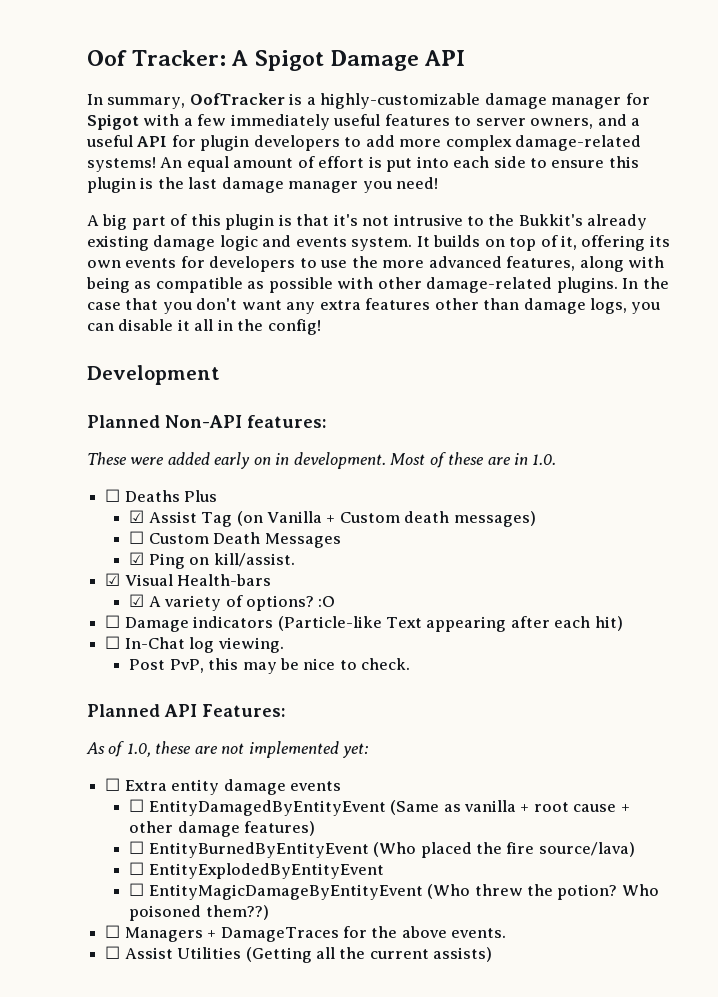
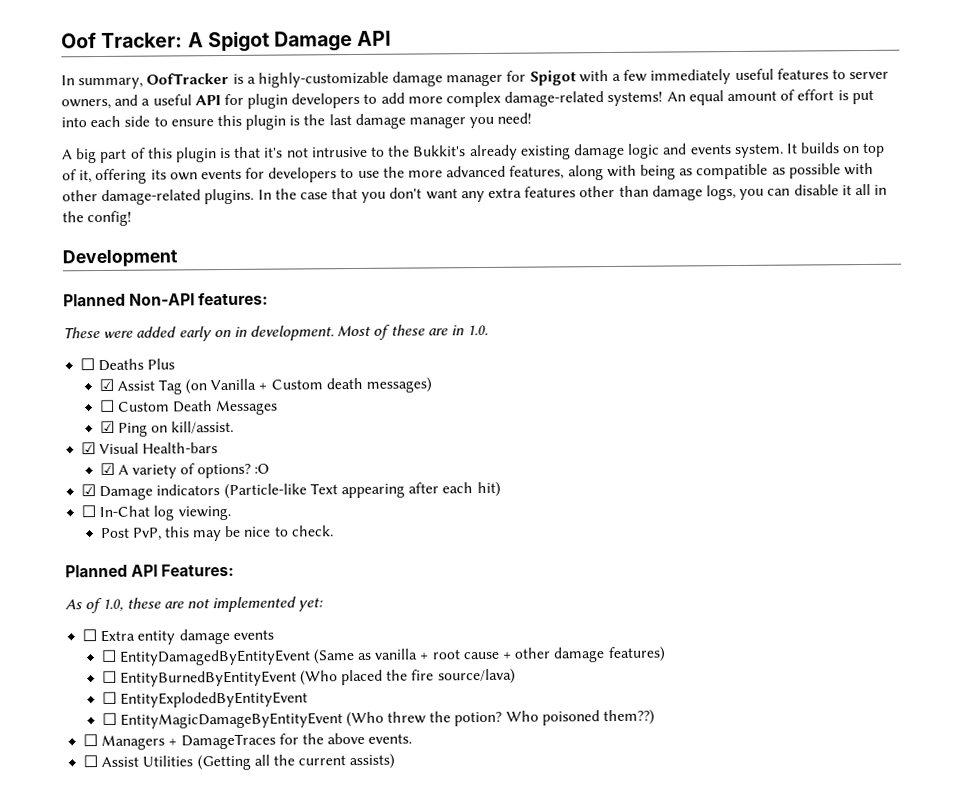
- ☐ Damage indicators (Particle-like Text appearing after each hit)
+ ☑ Damage indicators (Particle-like Text appearing after each hit)

